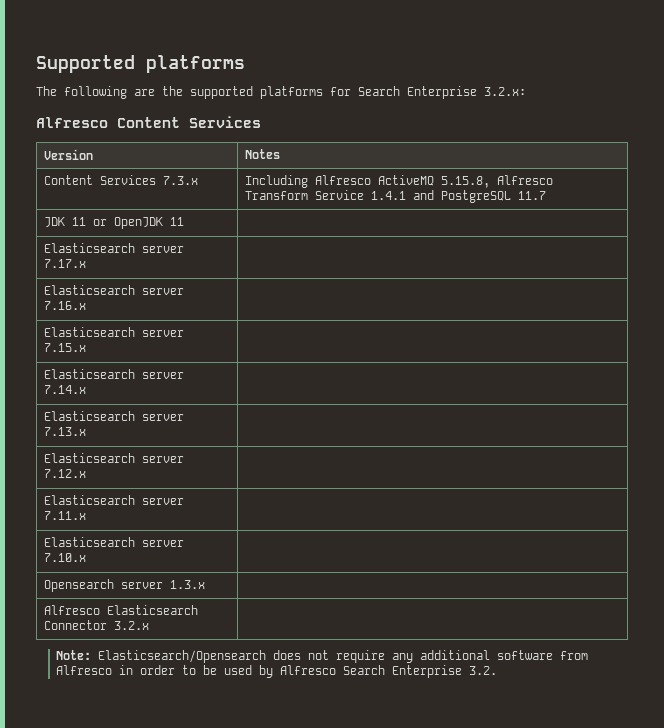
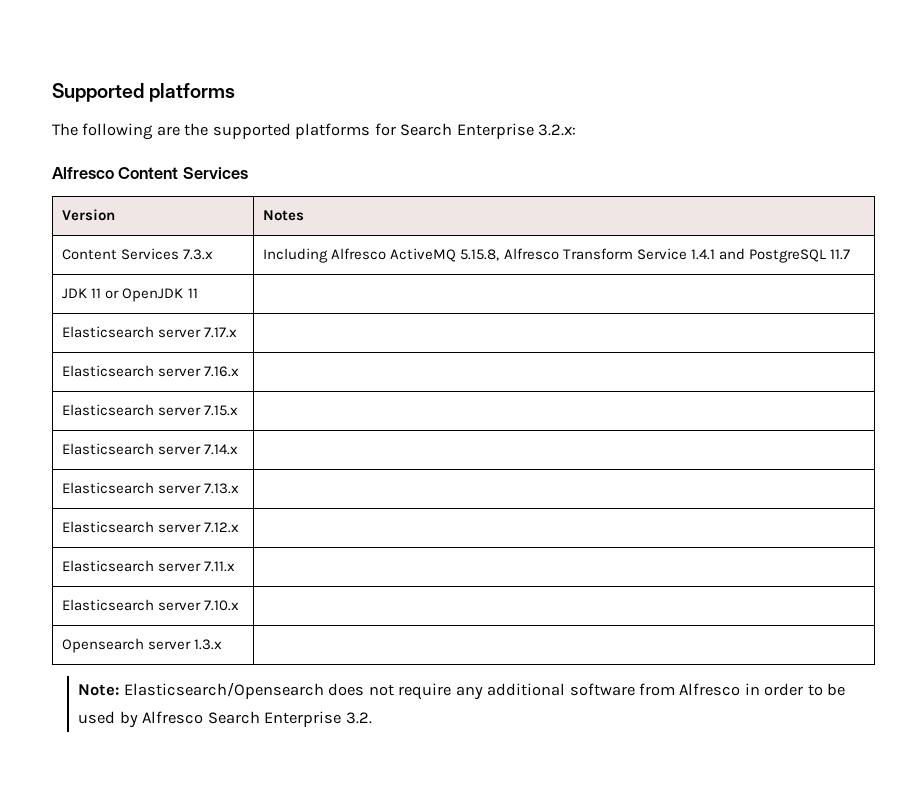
- Alfresco Elasticsearch Connector 3.2.x |

